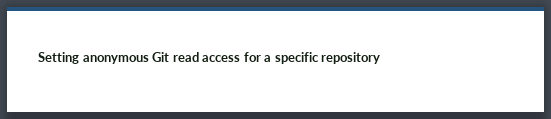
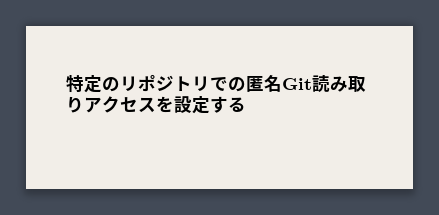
- Setting anonymous Git read access for a specific repository
+ 特定のリポジトリでの匿名Git読み取りアクセスを設定する

